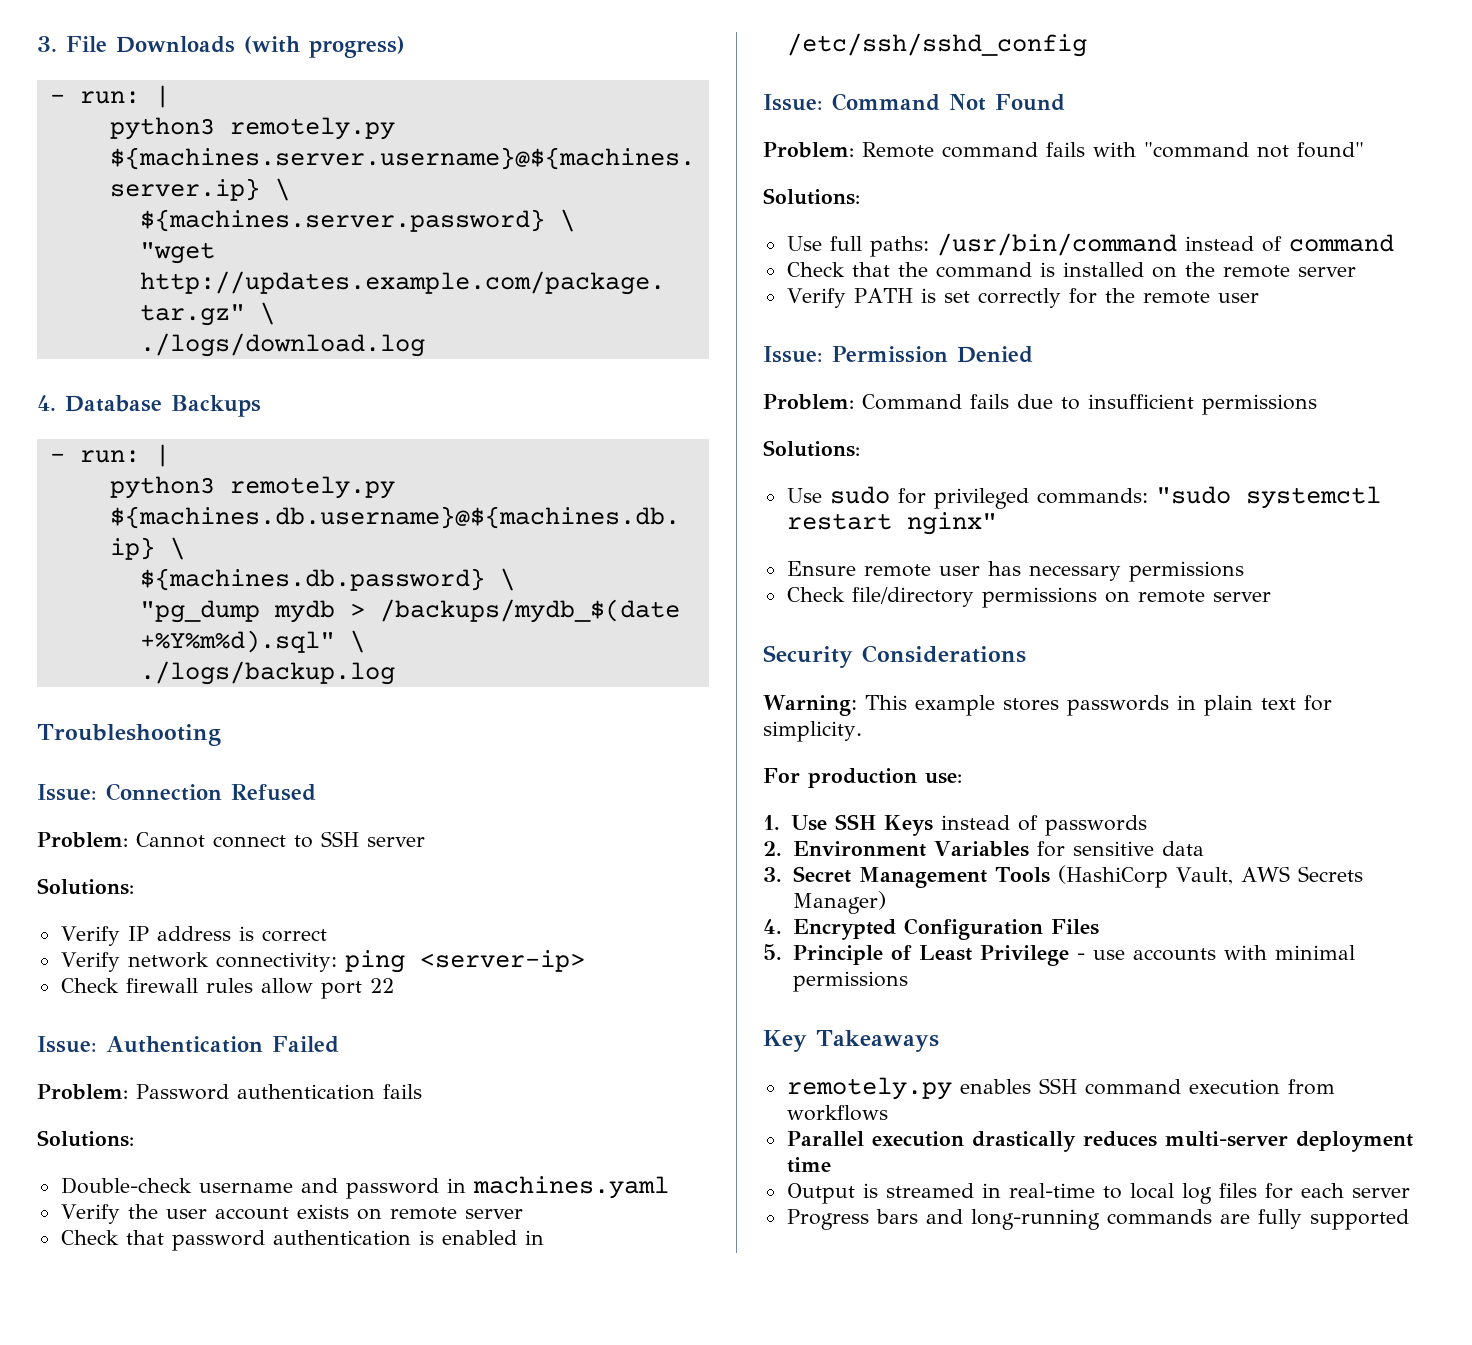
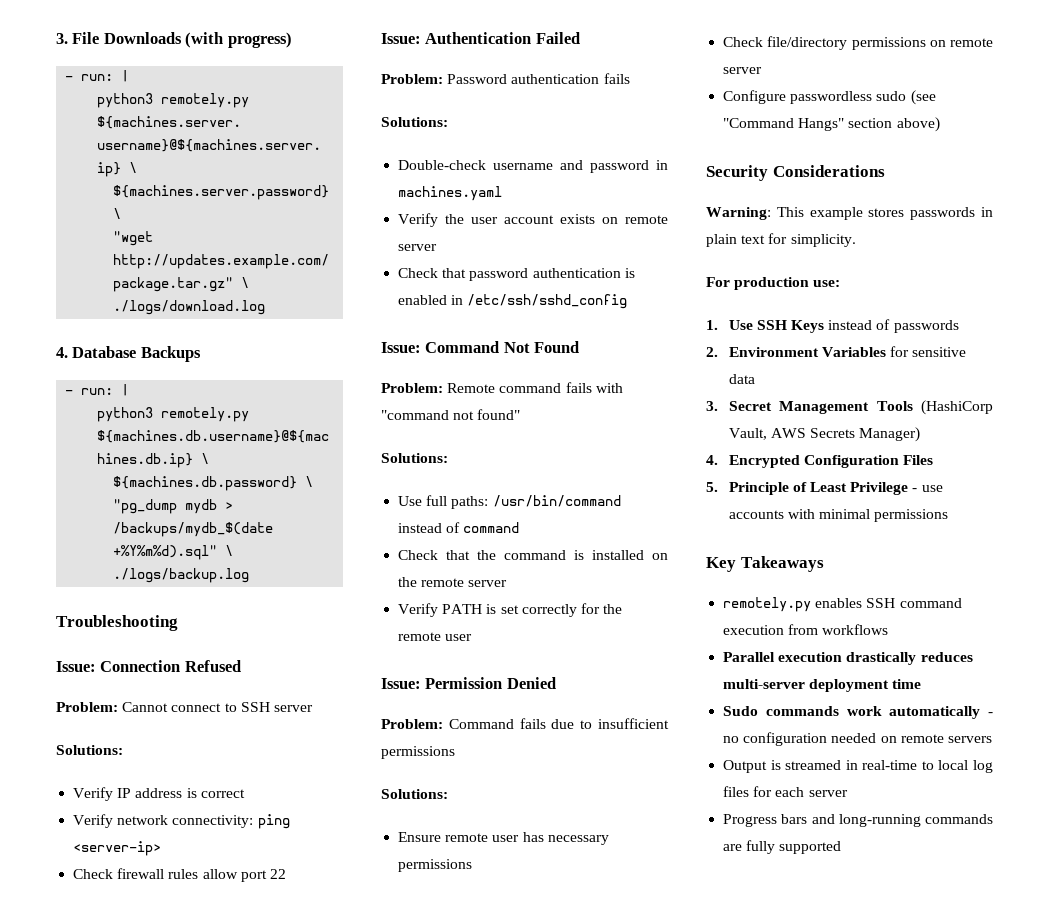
- Use sudo for privileged commands: "sudo systemctl restart nginx"
+ Configure passwordless sudo (see "Command Hangs" section above)
+ Sudo commands work automatically - no configuration needed on remote servers

